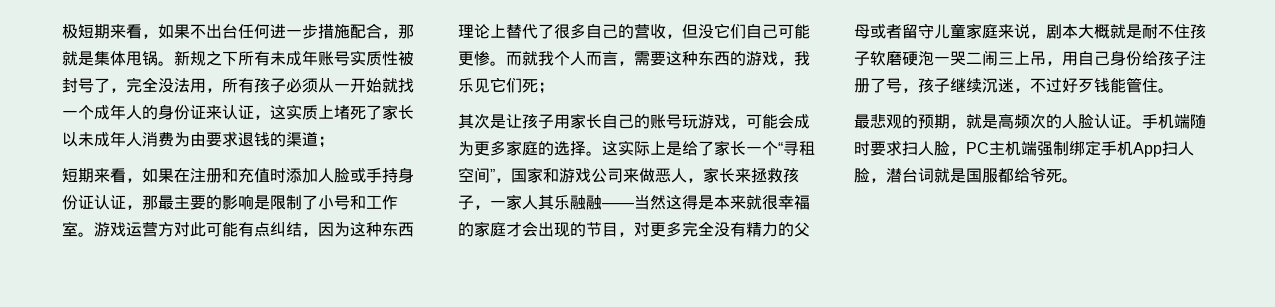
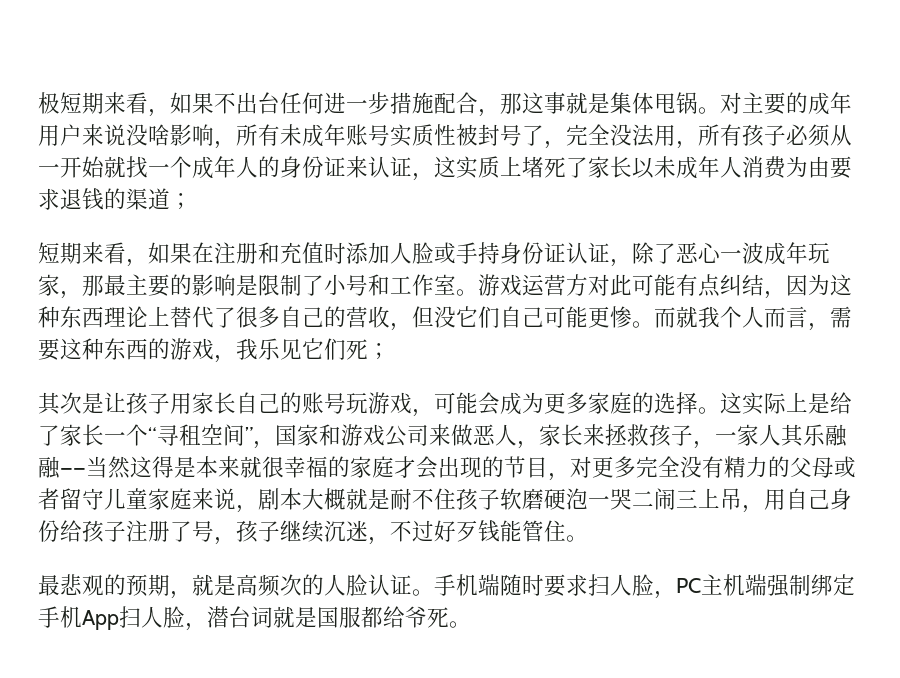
- 极短期来看，如果不出台任何进一步措施配合，那就是集体甩锅。
+ 极短期来看，如果不出台任何进一步措施配合，那这事就是集体甩锅。
- 新规之下所有未成年账号实质性被封号了，完全没法用，所有孩子必须从一开始就找一个成年人的身份证来认证，这实质上堵死了家长以未成年人消费为由要求退钱的渠道；
+ 对主要的成年用户来说没啥影响，所有未成年账号实质性被封号了，完全没法用，所有孩子必须从一开始就找一个成年人的身份证来认证，这实质上堵死了家长以未成年人消费为由要求退钱的渠道；
- 短期来看，如果在注册和充值时添加人脸或手持身份证认证，那最主要的影响是限制了小号和工作室。
+ 短期来看，如果在注册和充值时添加人脸或手持身份证认证，除了恶心一波成年玩家，那最主要的影响是限制了小号和工作室。

